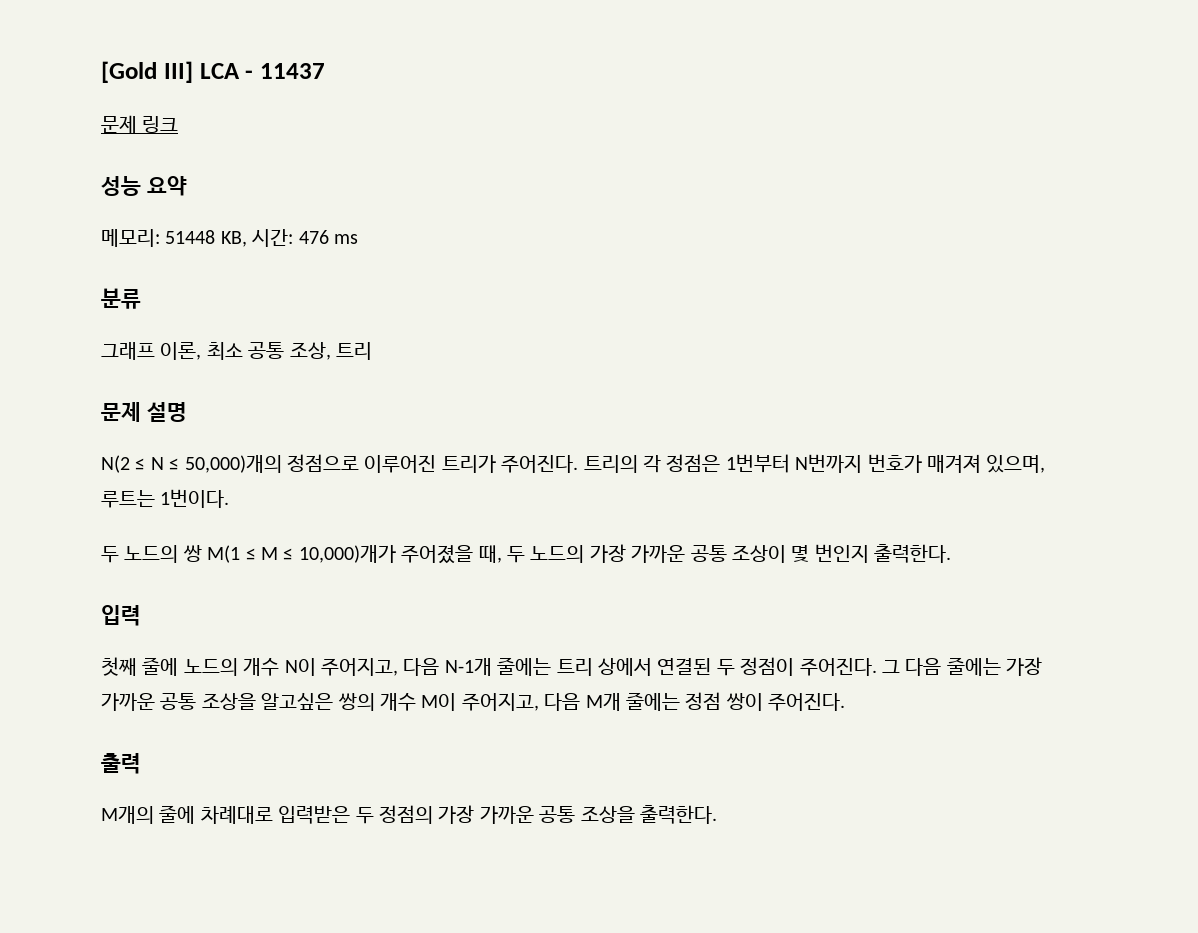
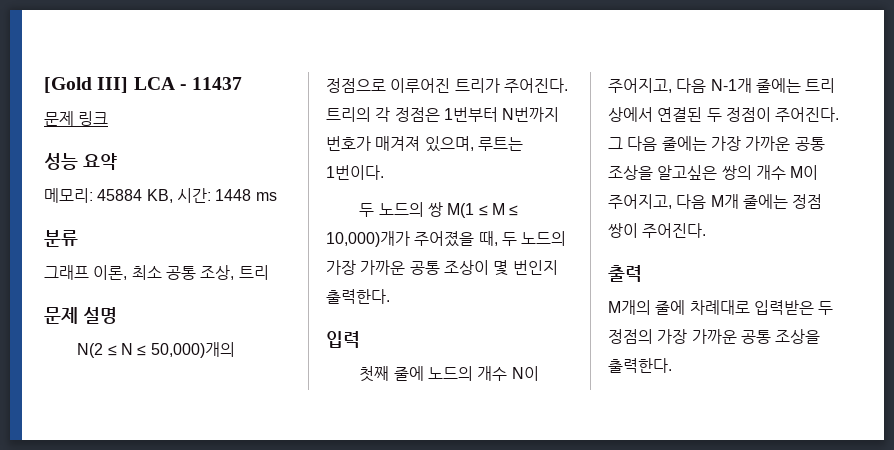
- 메모리: 51448 KB, 시간: 476 ms
+ 메모리: 45884 KB, 시간: 1448 ms

